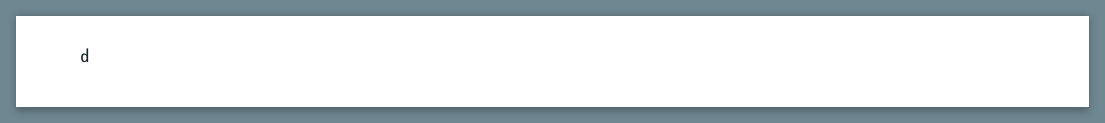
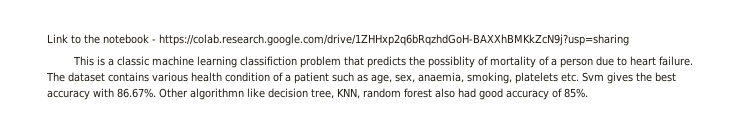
- d
+ Link to the notebook - https://colab.research.google.com/drive/1ZHHxp2q6bRqzhdGoH-BAXXhBMKkZcN9j?usp=sharing
+ This is a classic machine learning classifiction problem that predicts the possiblity of mortality of a person due to heart failure. The dataset contains various health condition of a patient such as age, sex, anaemia, smoking, platelets etc. Svm gives the best accuracy with 86.67%. Other algorithmn like decision tree, KNN, random forest also had good accuracy of 85%.

